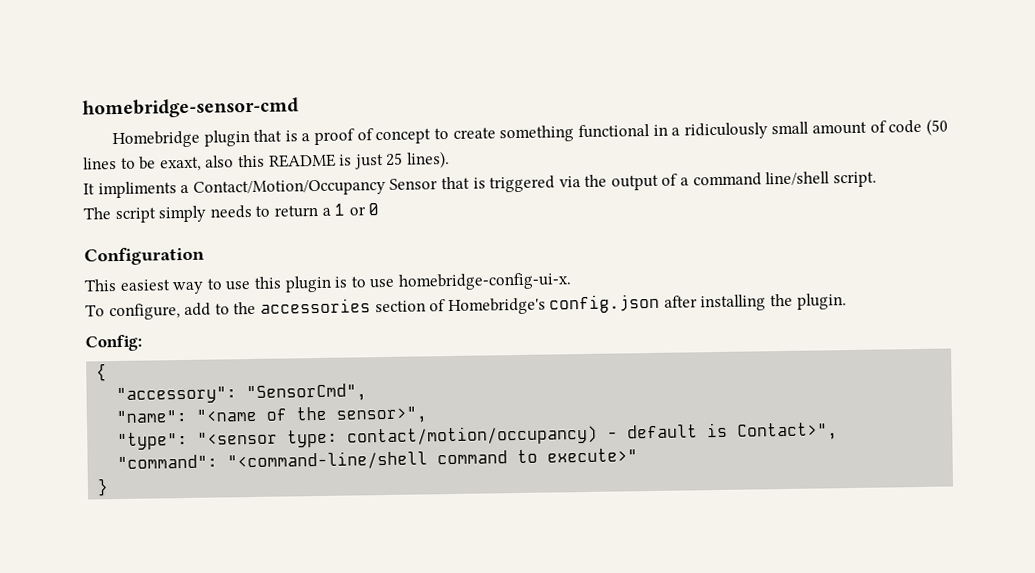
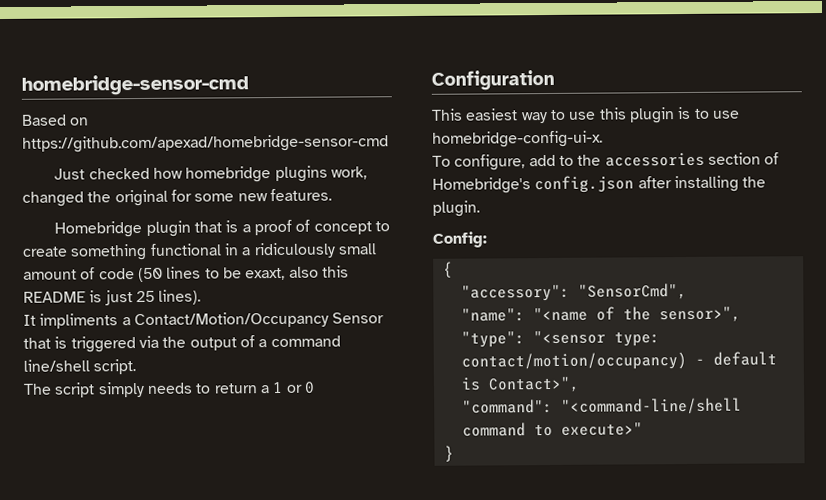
+ Based on https://github.com/apexad/homebridge-sensor-cmd
+ Just checked how homebridge plugins work, changed the original for some new features.

